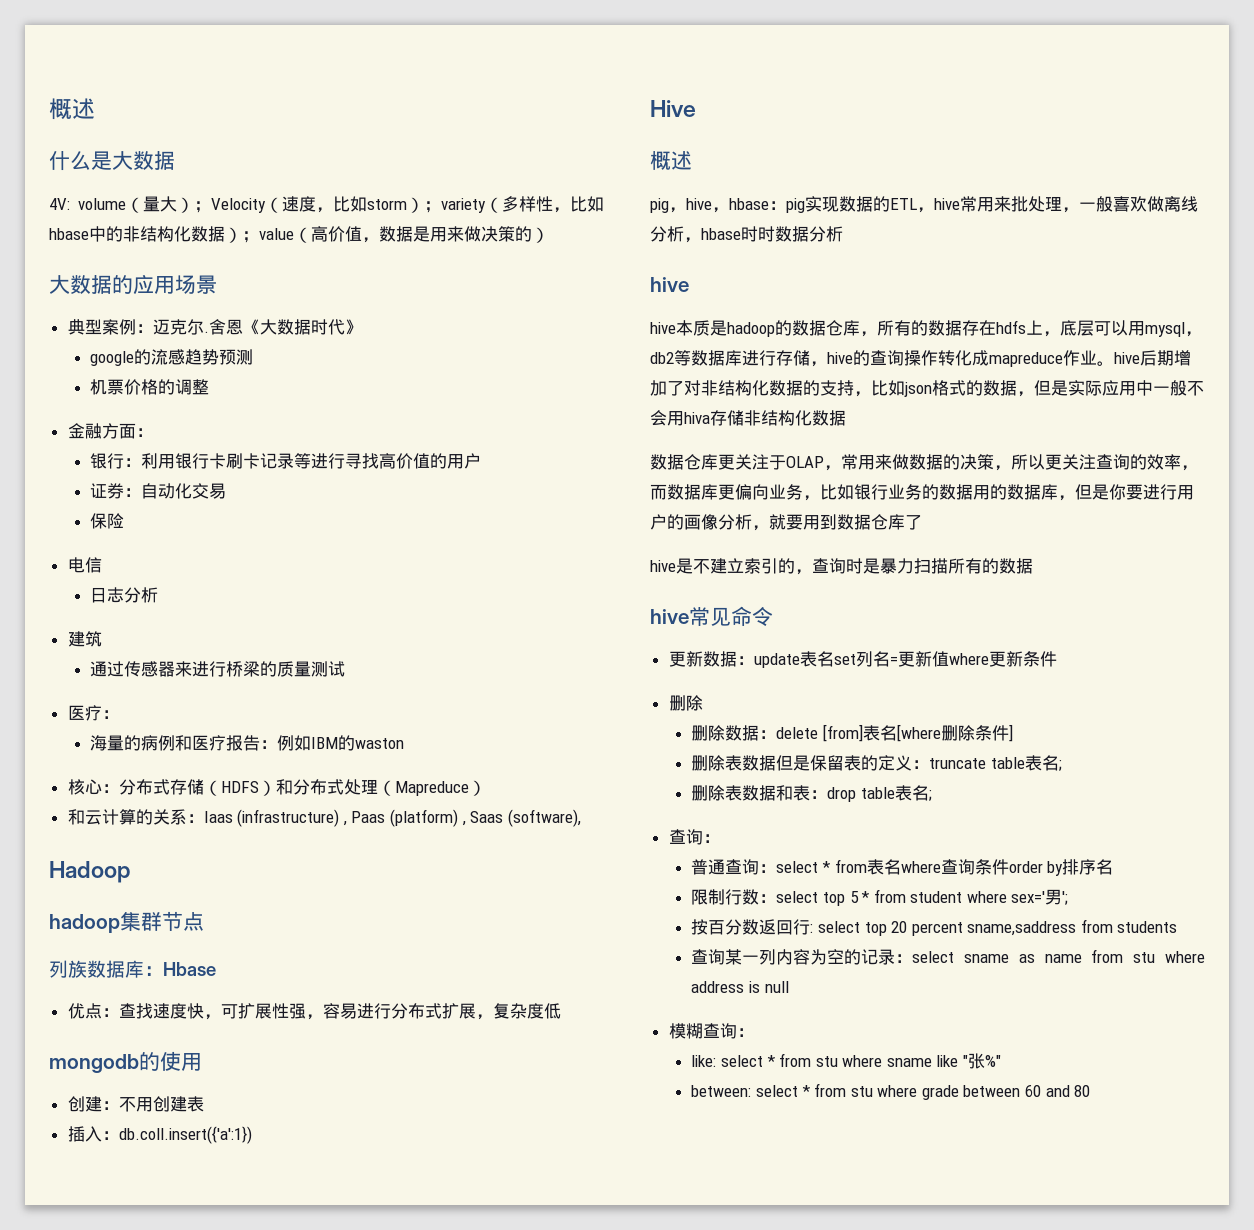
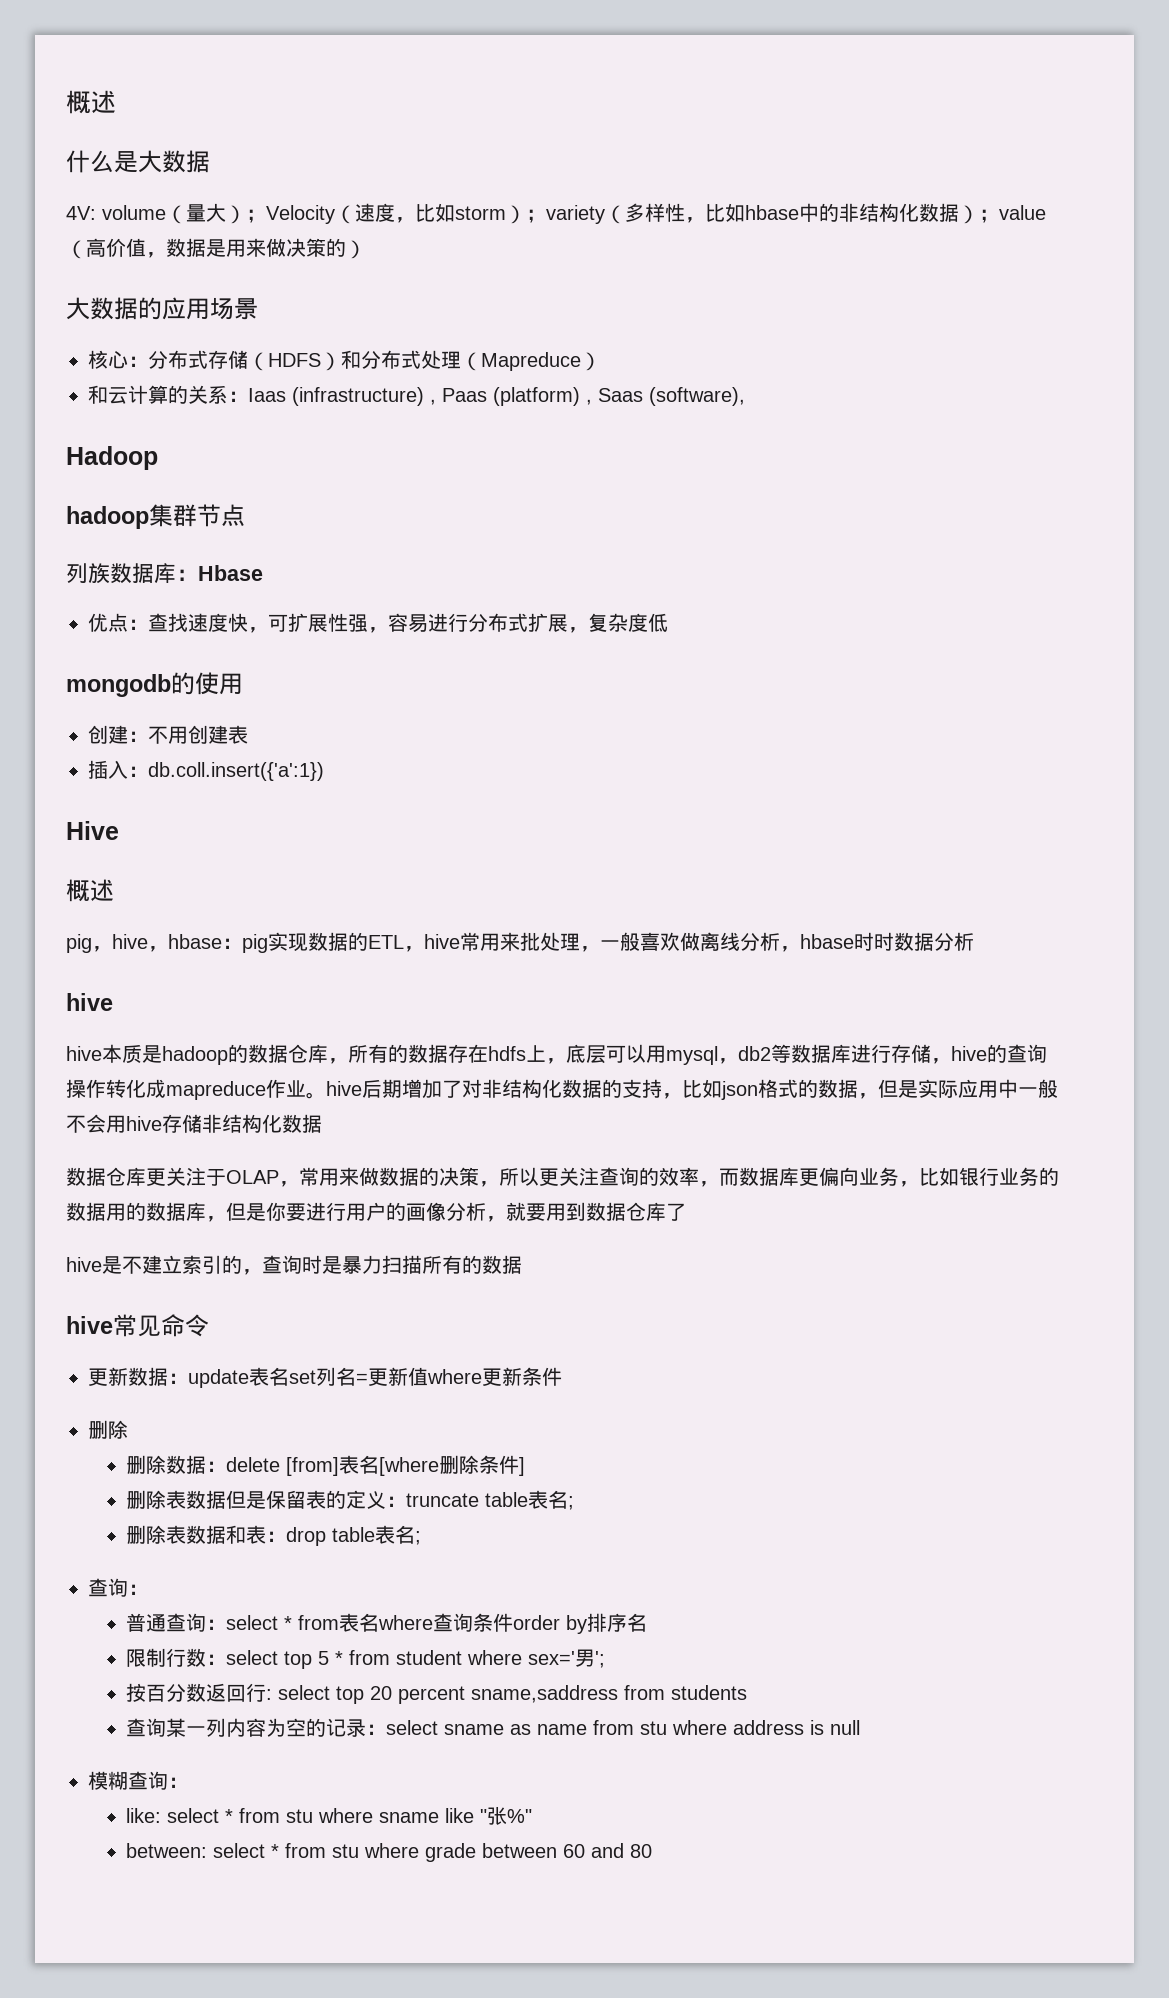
- 典型案例：迈克尔.舍恩《大数据时代》
- google的流感趋势预测
- 机票价格的调整
- 金融方面：
- 银行：利用银行卡刷卡记录等进行寻找高价值的用户
- 证券：自动化交易
- 保险
- 电信
- 日志分析
- 建筑
- 通过传感器来进行桥梁的质量测试
- 医疗：
- 海量的病例和医疗报告：例如IBM的waston
- hive本质是hadoop的数据仓库，所有的数据存在hdfs上，底层可以用mysql，db2等数据库进行存储，hive的查询操作转化成mapreduce作业。hive后期增加了对非结构化数据的支持，比如json格式的数据，但是实际应用中一般不会用hiva存储非结构化数据
+ hive本质是hadoop的数据仓库，所有的数据存在hdfs上，底层可以用mysql，db2等数据库进行存储，hive的查询操作转化成mapreduce作业。hive后期增加了对非结构化数据的支持，比如json格式的数据，但是实际应用中一般不会用hive存储非结构化数据

